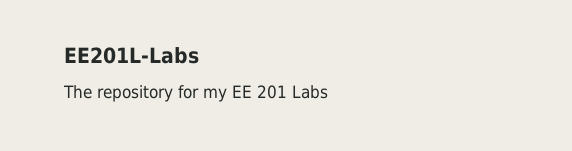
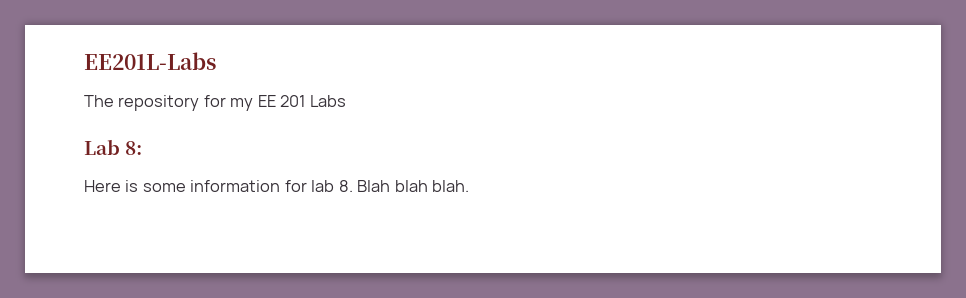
+ Lab 8:
+ Here is some information for lab 8. Blah blah blah.

